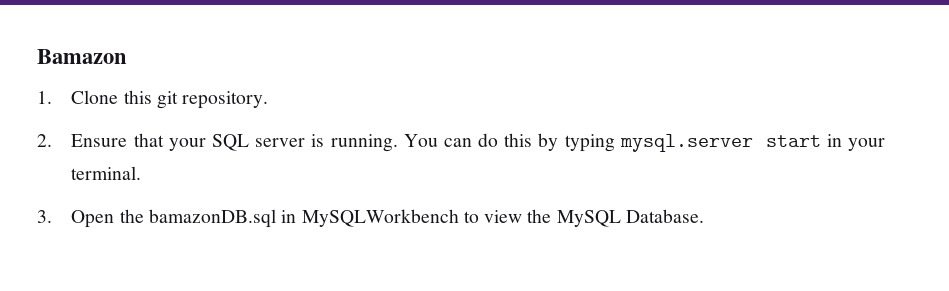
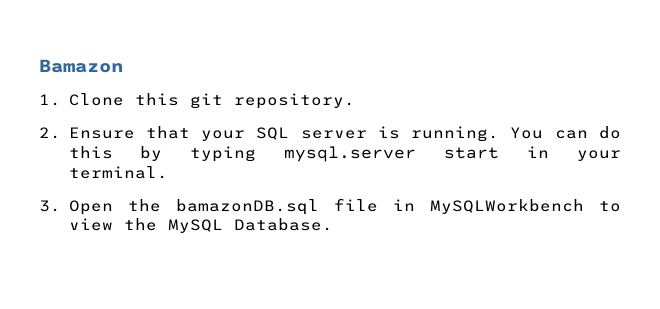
- 3. Open the bamazonDB.sql in MySQLWorkbench to view the MySQL Database.
+ 3. Open the bamazonDB.sql file in MySQLWorkbench to view the MySQL Database.

